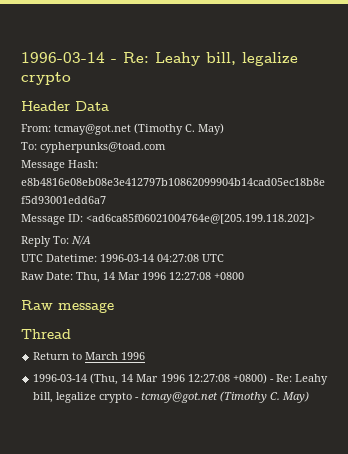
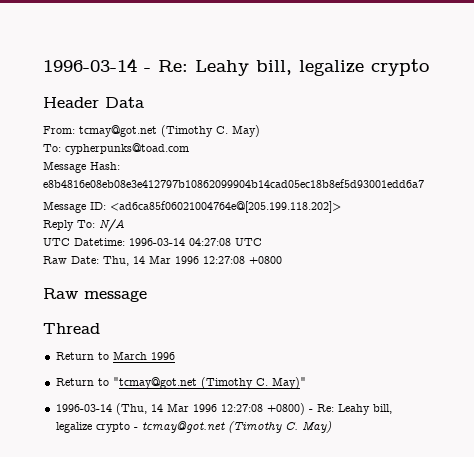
+ Return to "tcmay@got.net (Timothy C. May)"

